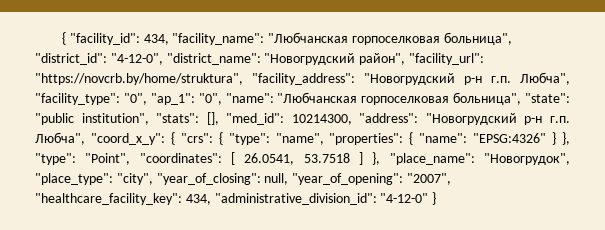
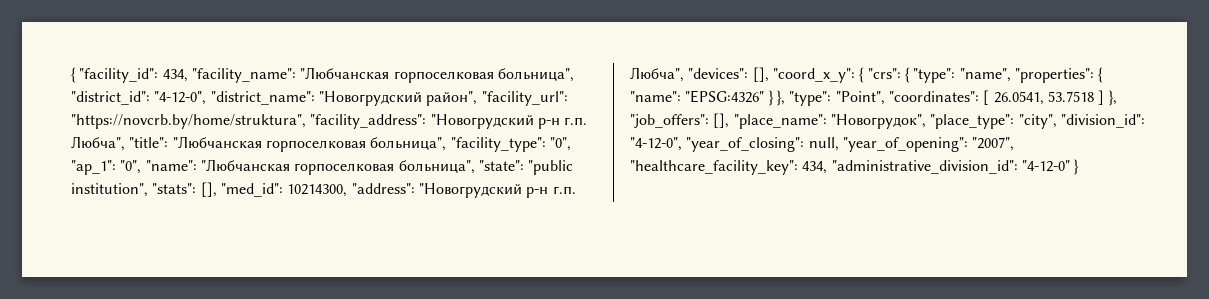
- "Новогрудский р-н г.п. Любча", "facility_type":
+ "Новогрудский р-н г.п. Любча", "title": "Любчанская горпоселковая больница", "facility_type":
- "Новогрудский р-н г.п. Любча", "coord_x_y":
+ "Новогрудский р-н г.п. Любча", "devices": [], "coord_x_y":
- [ 26.0541, 53.7518 ] }, "place_name":
+ [ 26.0541, 53.7518 ] }, "job_offers": [], "place_name":
- "city", "year_of_closing":
+ "city", "division_id": "4-12-0", "year_of_closing":

